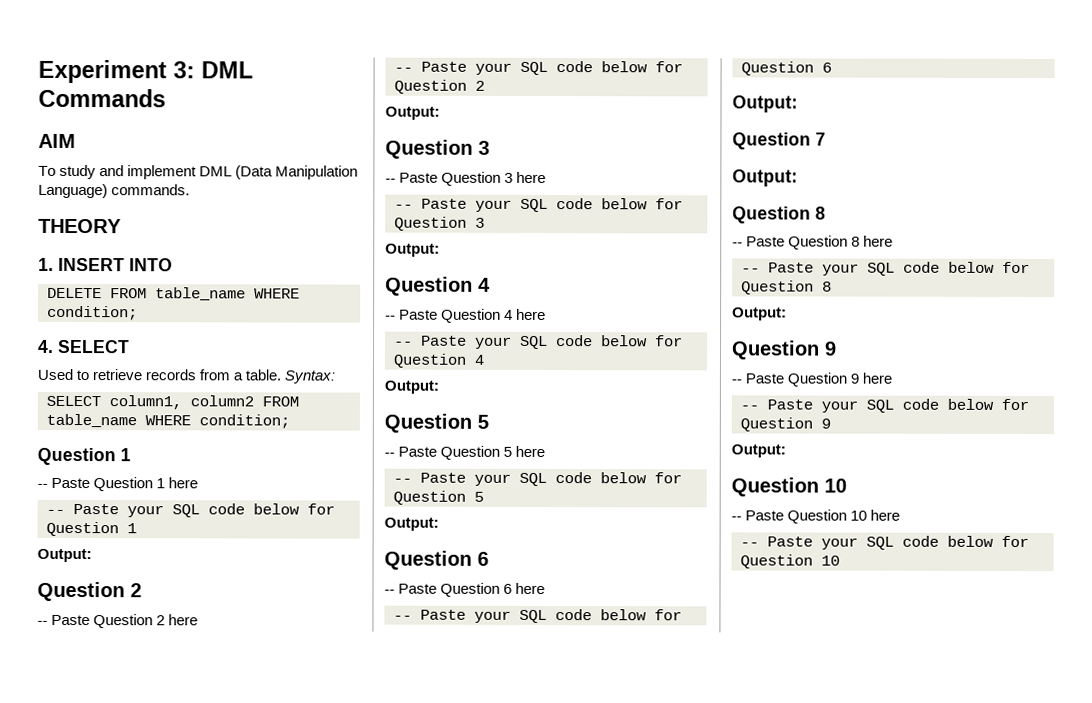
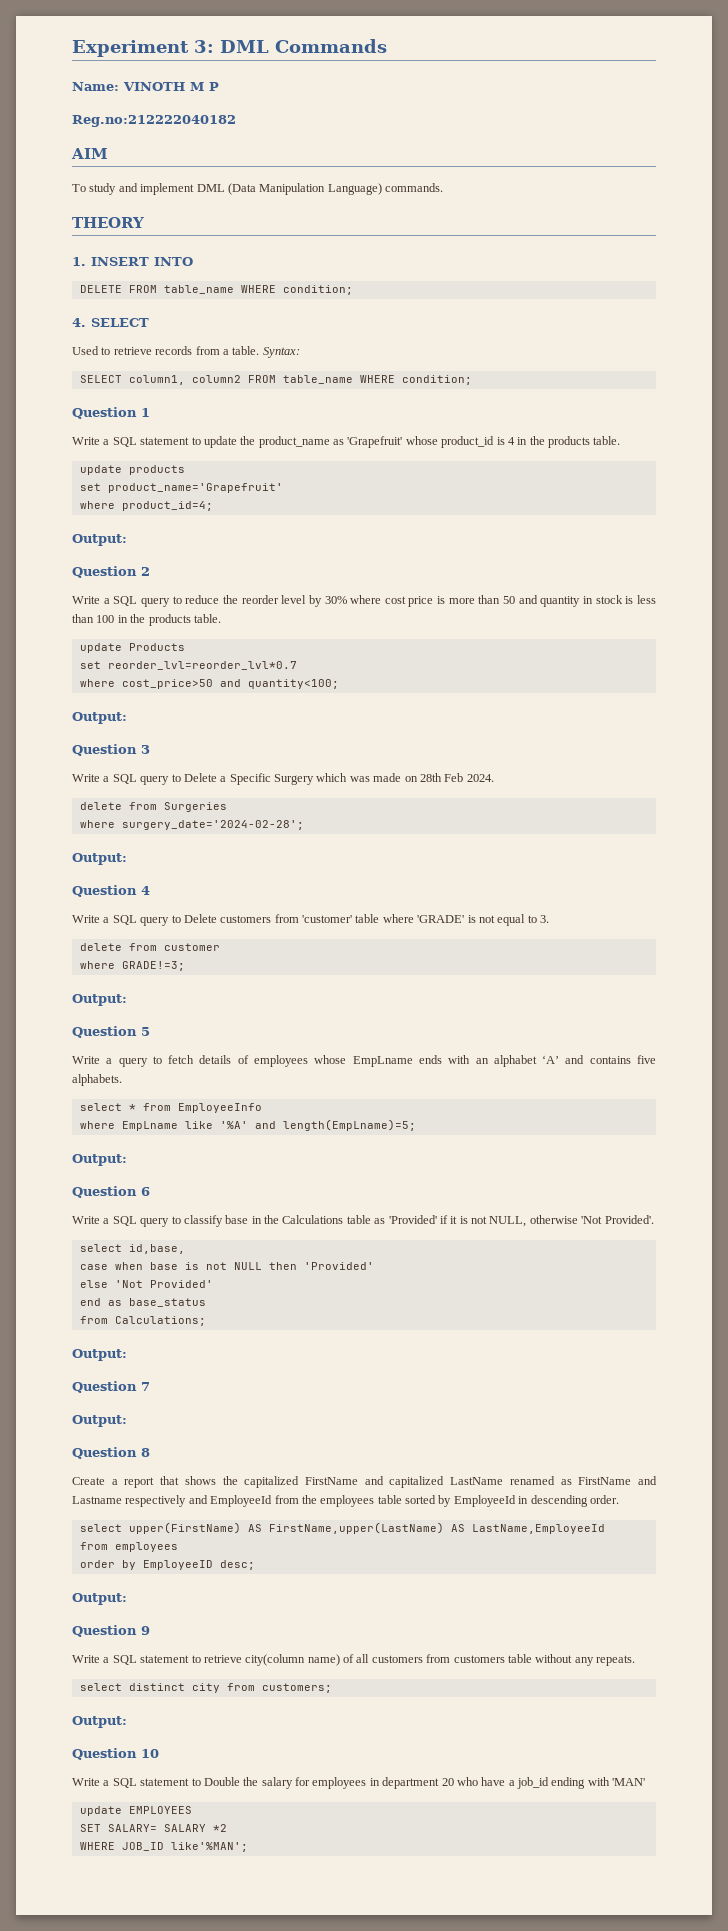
+ Name: VINOTH M P
+ Reg.no:212222040182
- -- Paste Question 1 here
- -- Paste your SQL code below for Question 1
+ Write a SQL statement to update the product_name as 'Grapefruit' whose product_id is 4 in the products table.
+ update products
+ set product_name='Grapefruit'
+ where product_id=4;
  Output:
  Question 2
- -- Paste Question 2 here
- -- Paste your SQL code below for Question 2
+ Write a SQL query to reduce the reorder level by 30% where cost price is more than 50 and quantity in stock is less than 100 in the products table.
+ update Products
+ set reorder_lvl=reorder_lvl*0.7
+ where cost_price>50 and quantity<100;
  Output:
  Question 3
- -- Paste Question 3 here
- -- Paste your SQL code below for Question 3
+ Write a SQL query to Delete a Specific Surgery which was made on 28th Feb 2024.
+ delete from Surgeries
+ where surgery_date='2024-02-28';
  Output:
  Question 4
- -- Paste Question 4 here
- -- Paste your SQL code below for Question 4
+ Write a SQL query to Delete customers from 'customer' table where 'GRADE' is not equal to 3.
+ delete from customer
+ where GRADE!=3;
  Output:
  Question 5
- -- Paste Question 5 here
- -- Paste your SQL code below for Question 5
+ Write a query to fetch details of employees whose EmpLname ends with an alphabet ‘A’ and contains five alphabets.
+ select * from EmployeeInfo
+ where EmpLname like '%A' and length(EmpLname)=5;
  Output:
  Question 6
- -- Paste Question 6 here
- -- Paste your SQL code below for Question 6
+ Write a SQL query to classify base in the Calculations table as 'Provided' if it is not NULL, otherwise 'Not Provided'.
+ select id,base,
+ case when base is not NULL then 'Provided'
+ else 'Not Provided'
+ end as base_status
+ from Calculations;
- -- Paste Question 8 here
- -- Paste your SQL code below for Question 8
+ Create a report that shows the capitalized FirstName and capitalized LastName renamed as FirstName and Lastname respectively and EmployeeId from the employees table sorted by EmployeeId in descending order.
+ select upper(FirstName) AS FirstName,upper(LastName) AS LastName,EmployeeId
+ from employees
+ order by EmployeeID desc;
  Output:
  Question 9
- -- Paste Question 9 here
- -- Paste your SQL code below for Question 9
+ Write a SQL statement to retrieve city(column name) of all customers from customers table without any repeats.
+ select distinct city from customers;
  Output:
  Question 10
- -- Paste Question 10 here
- -- Paste your SQL code below for Question 10
+ Write a SQL statement to Double the salary for employees in department 20 who have a job_id ending with 'MAN'
+ update EMPLOYEES
+ SET SALARY= SALARY *2
+ WHERE JOB_ID like'%MAN';

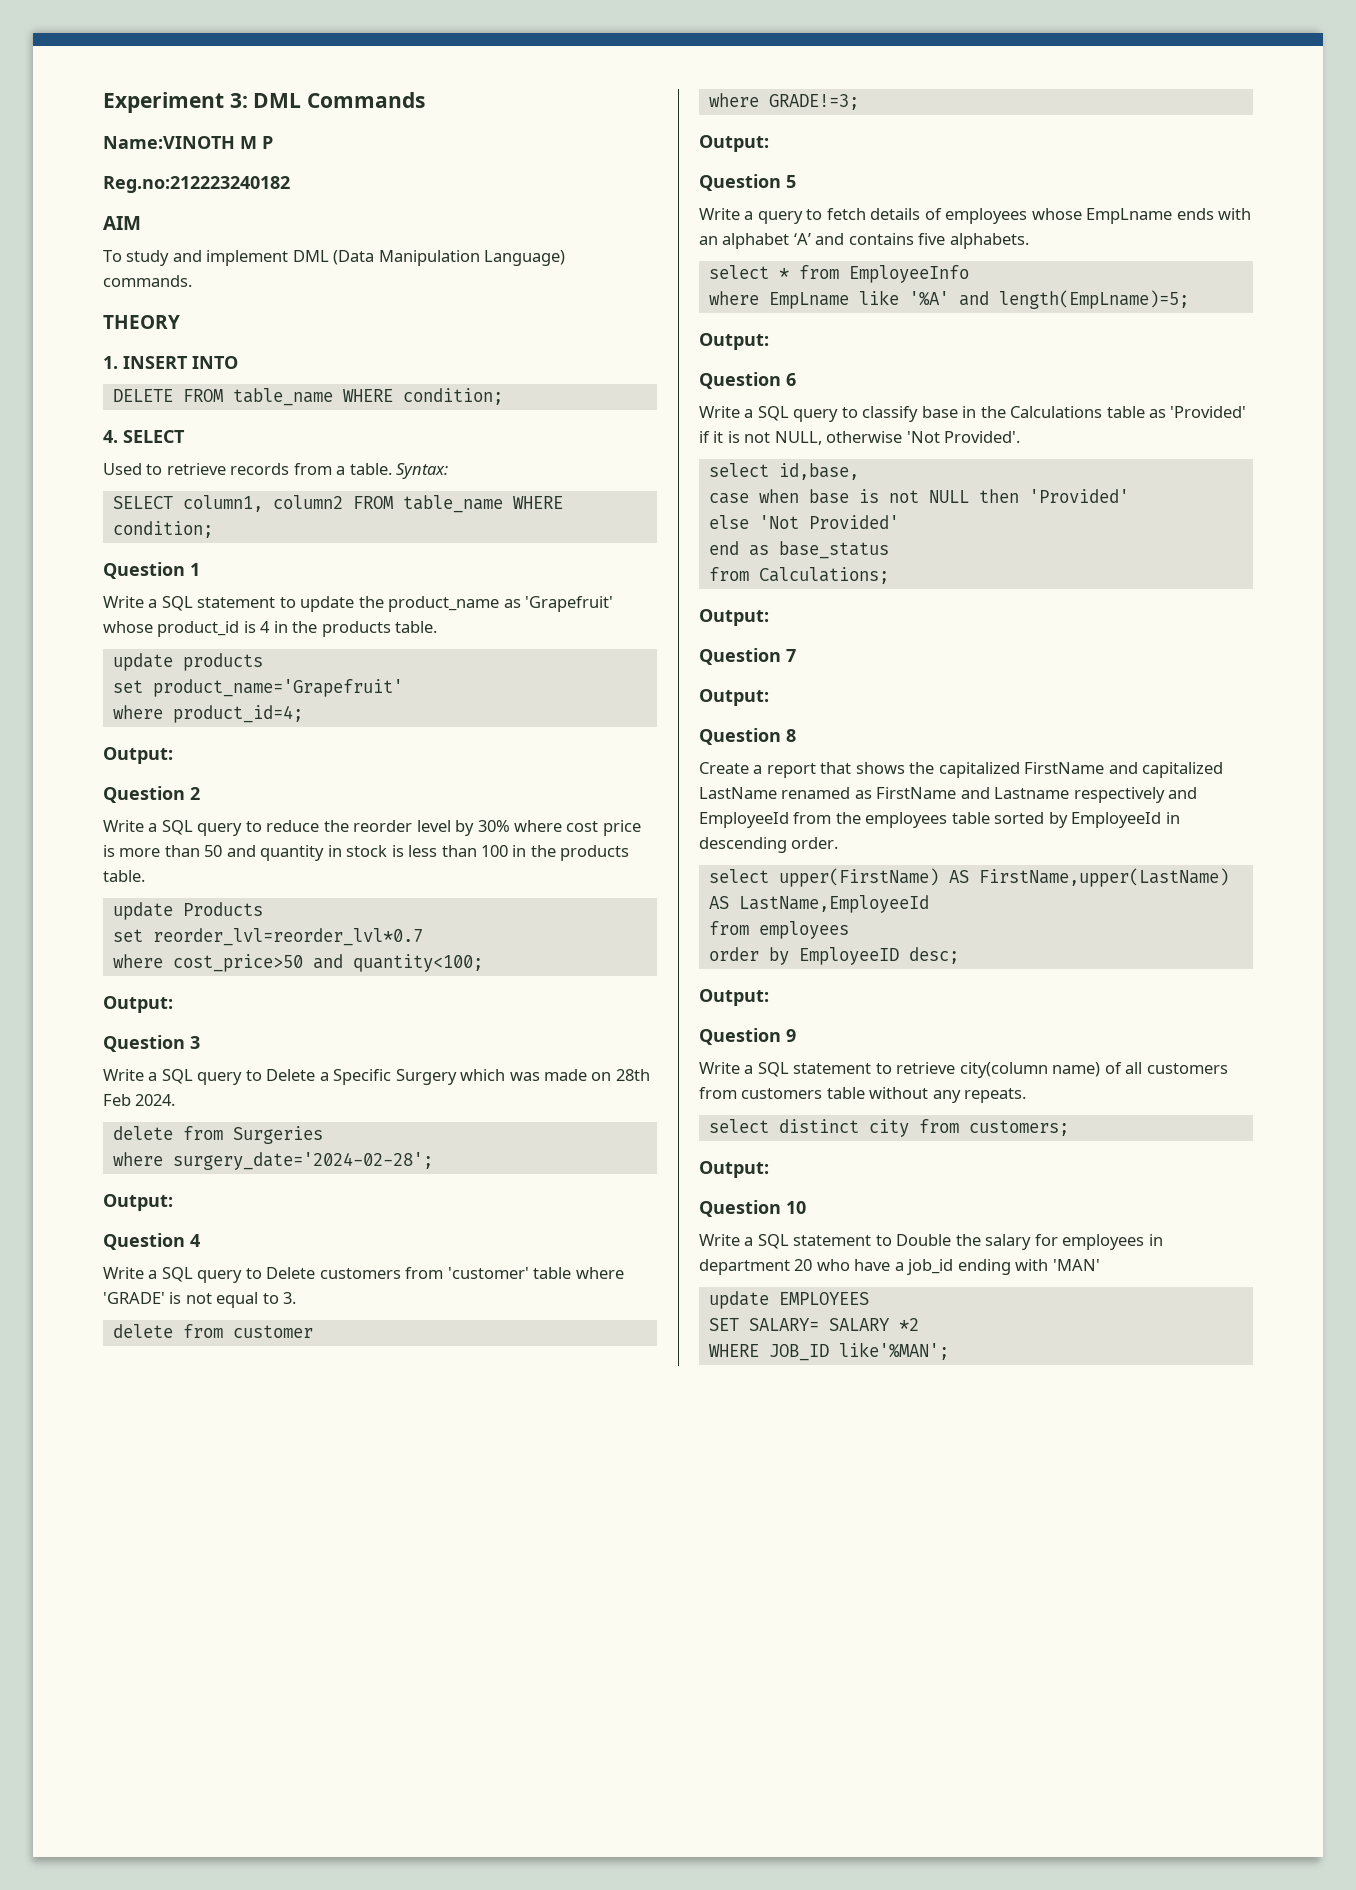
- Name: VINOTH M P
+ Name:VINOTH M P
- Reg.no:212222040182
+ Reg.no:212223240182

